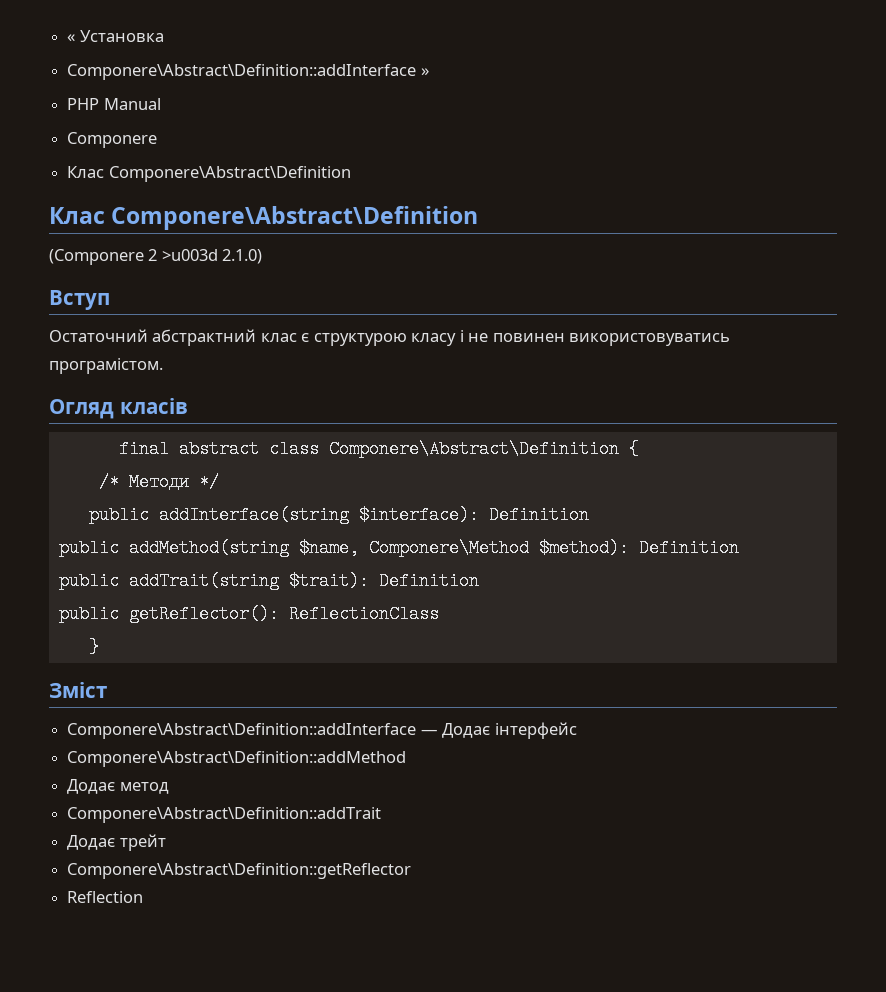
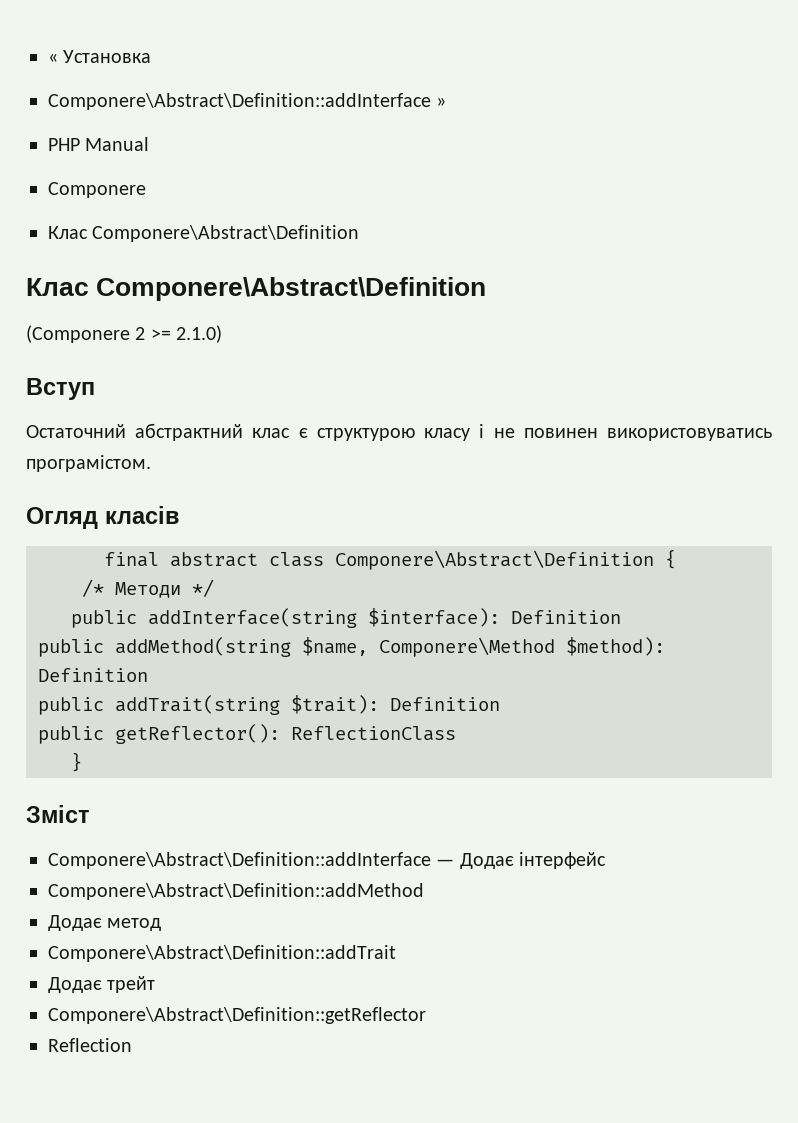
- (Componere 2 >u003d 2.1.0)
+ (Componere 2 >= 2.1.0)

